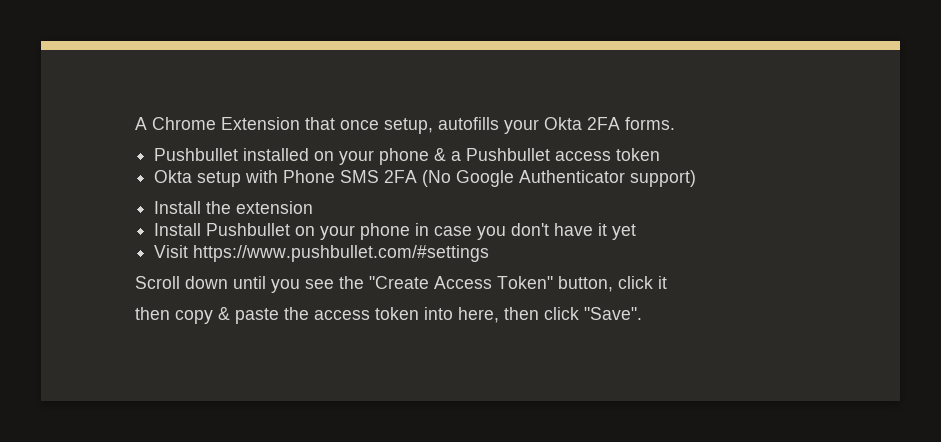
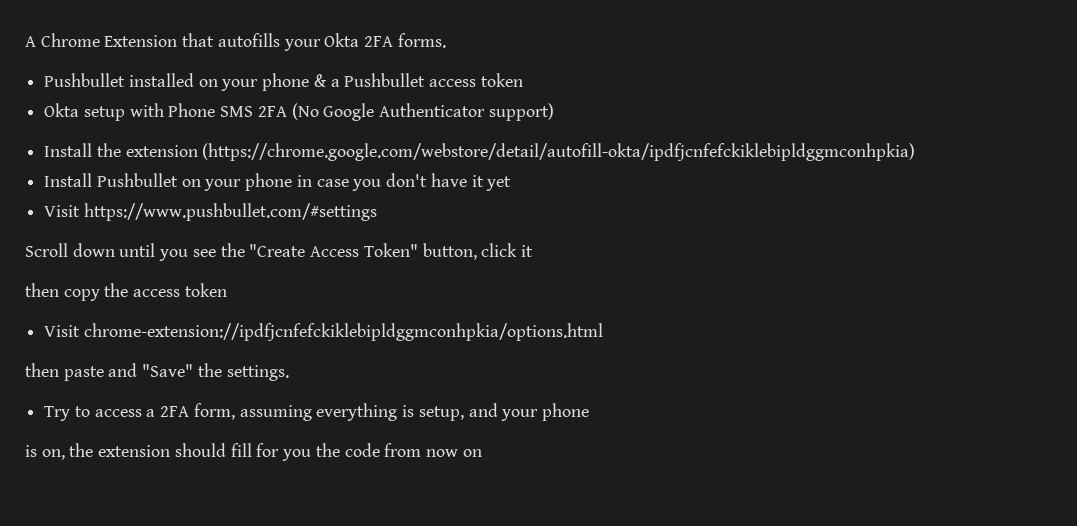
- A Chrome Extension that once setup, autofills your Okta 2FA forms.
+ A Chrome Extension that autofills your Okta 2FA forms.
- Install the extension
+ Install the extension (https://chrome.google.com/webstore/detail/autofill-okta/ipdfjcnfefckiklebipldggmconhpkia)
- then copy & paste the access token into here, then click "Save".
+ then copy the access token
+ Visit chrome-extension://ipdfjcnfefckiklebipldggmconhpkia/options.html
+ then paste and "Save" the settings.
+ Try to access a 2FA form, assuming everything is setup, and your phone
+ is on, the extension should fill for you the code from now on

